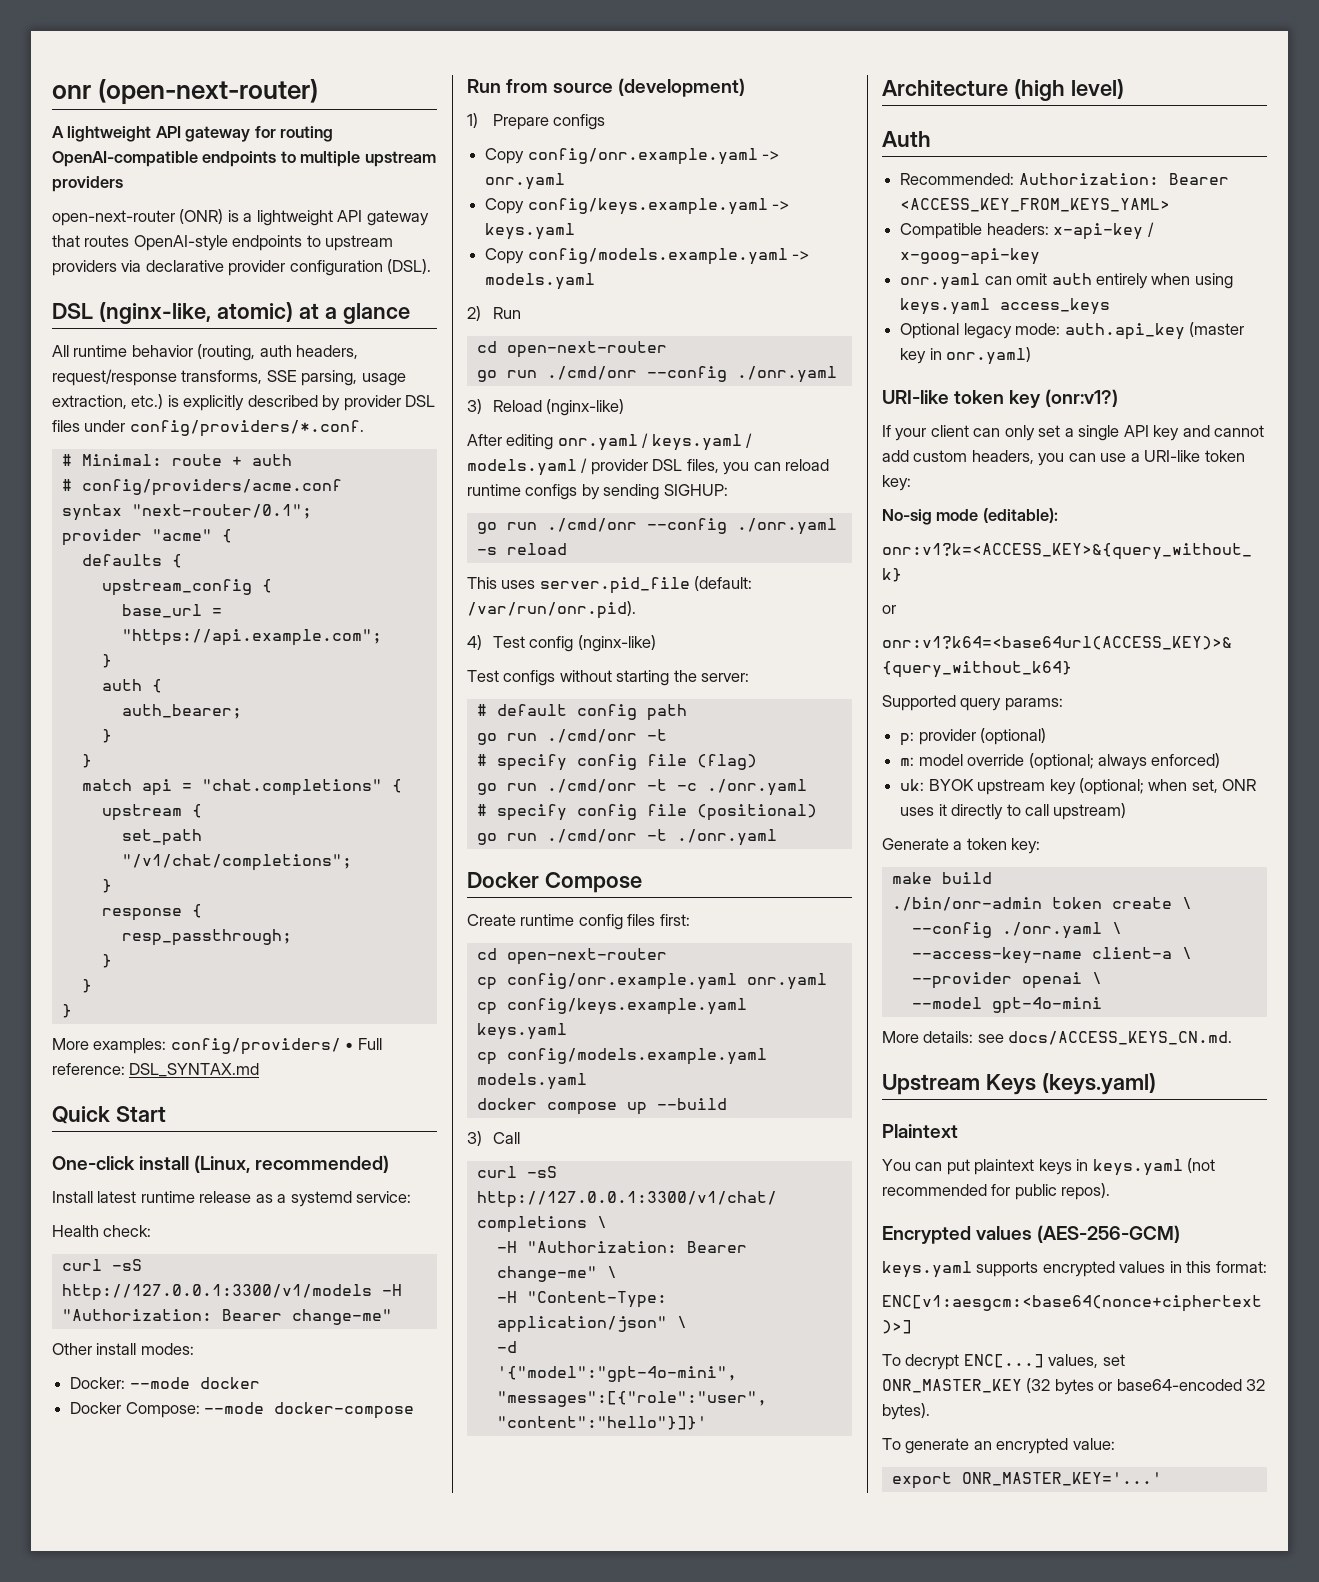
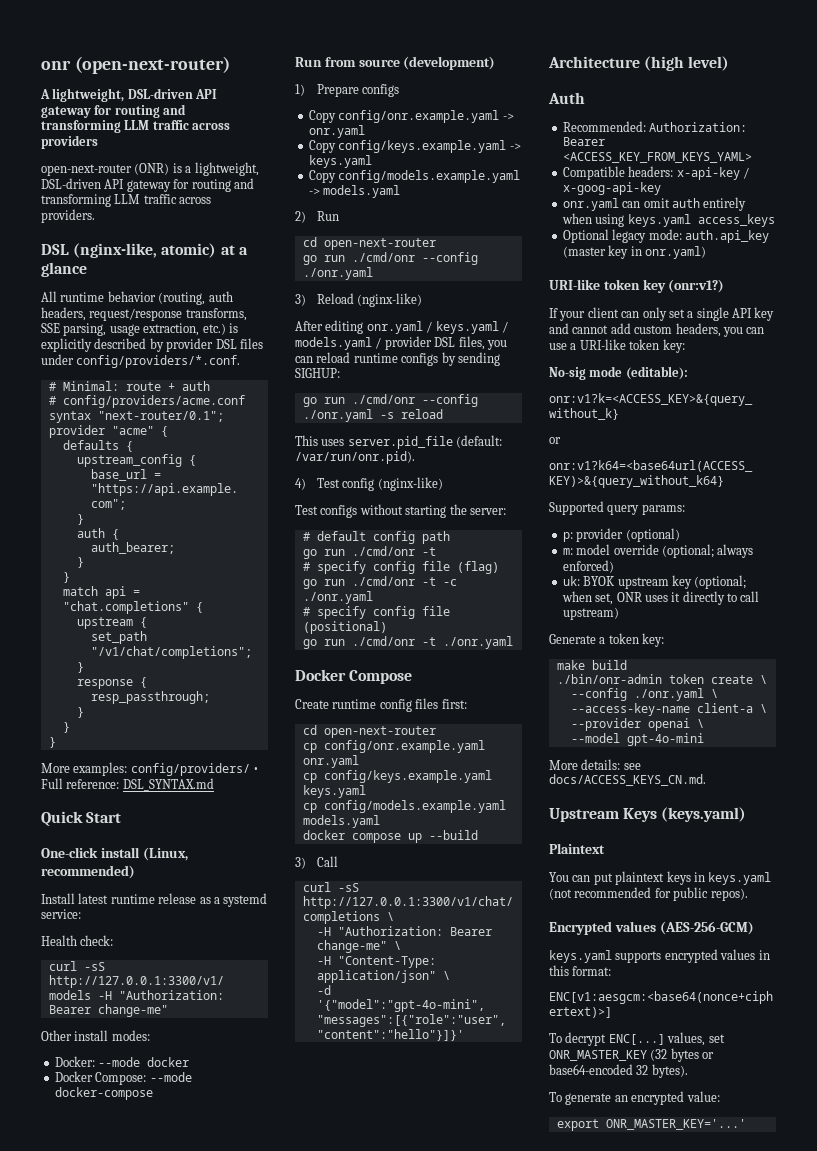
- A lightweight API gateway for routing OpenAI-compatible endpoints to multiple upstream providers
+ A lightweight, DSL-driven API gateway for routing and transforming LLM traffic across providers
- open-next-router (ONR) is a lightweight API gateway that routes OpenAI-style endpoints to upstream providers via declarative provider configuration (DSL).
+ open-next-router (ONR) is a lightweight, DSL-driven API gateway for routing and transforming LLM traffic across providers.

